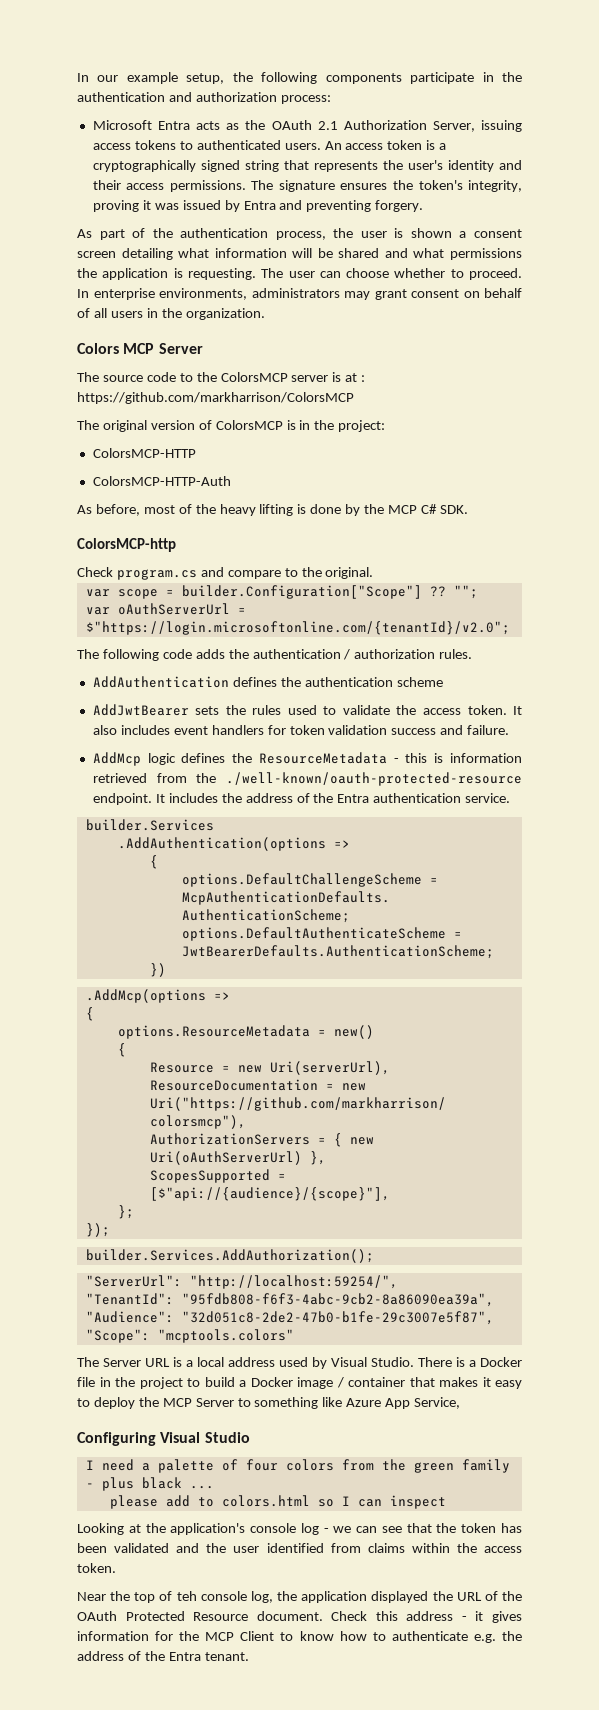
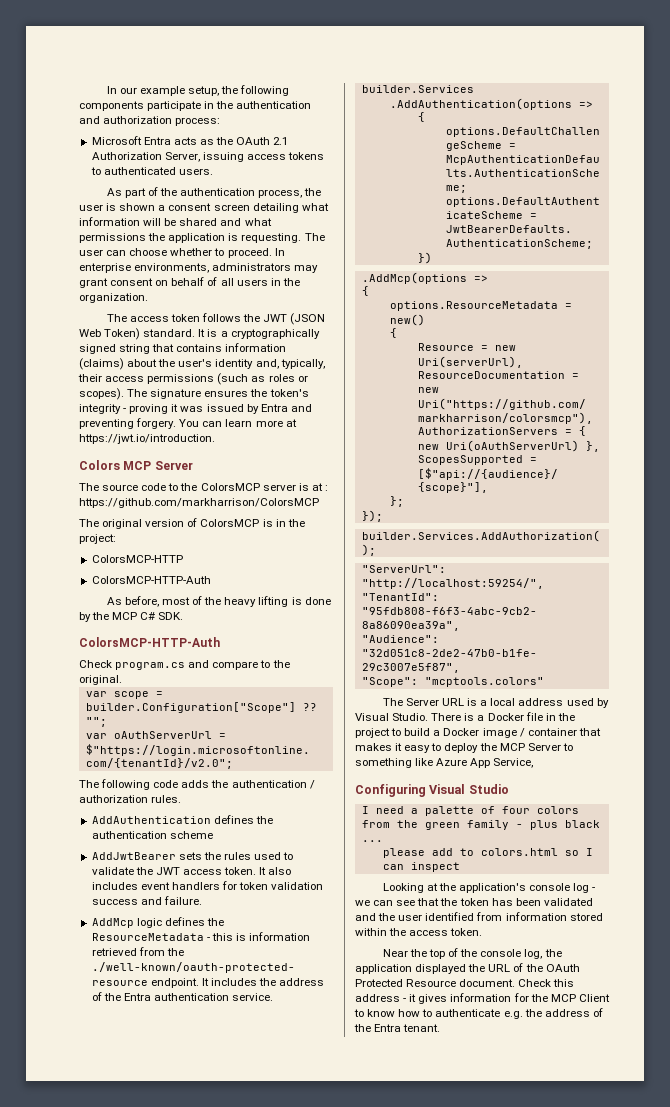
- An access token is a cryptographically signed string that represents the user's identity and their access permissions. The signature ensures the token's integrity, proving it was issued by Entra and preventing forgery.
+ The access token follows the JWT (JSON Web Token) standard. It is a cryptographically signed string that contains information (claims) about the user's identity and, typically, their access permissions (such as roles or scopes). The signature ensures the token's integrity - proving it was issued by Entra and preventing forgery. You can learn more at https://jwt.io/introduction.
  As before, most of the heavy lifting is done by the MCP C# SDK.
- ColorsMCP-http
+ ColorsMCP-HTTP-Auth
- AddJwtBearer sets the rules used to validate the access token.
+ AddJwtBearer sets the rules used to validate the JWT access token.
- Looking at the application's console log - we can see that the token has been validated and the user identified from claims within the access token.
+ Looking at the application's console log - we can see that the token has been validated and the user identified from information stored within the access token.
- Near the top of teh console log, the application displayed the URL of the OAuth Protected Resource document.
+ Near the top of the console log, the application displayed the URL of the OAuth Protected Resource document.

